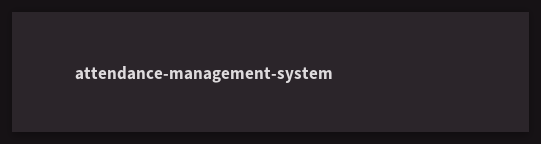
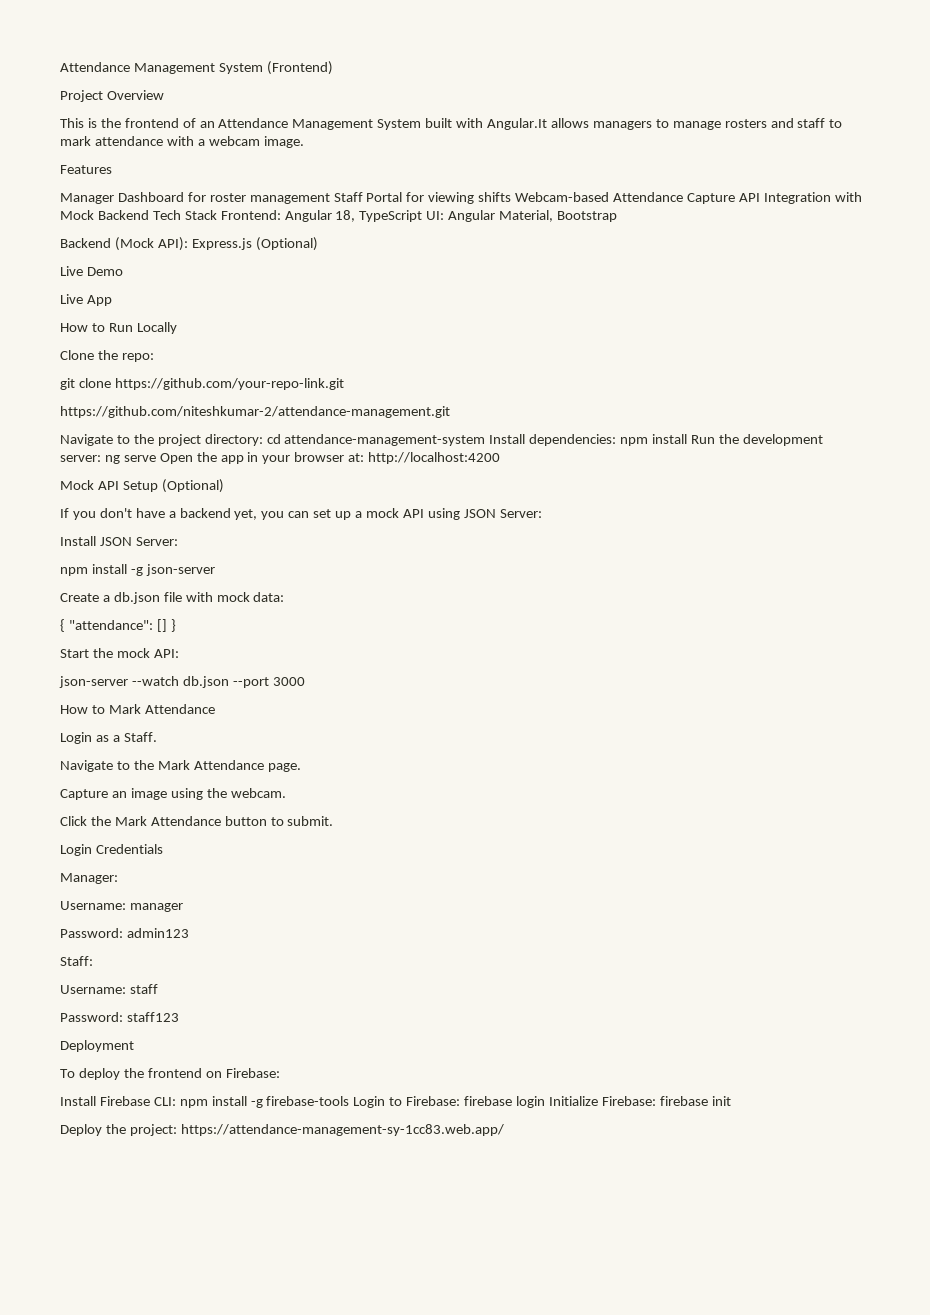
- attendance-management-system
+ Attendance Management System (Frontend)
+ Project Overview
+ This is the frontend of an Attendance Management System built with Angular.It allows managers to manage rosters and staff to mark attendance with a webcam image.
+ Features
+ Manager Dashboard for roster management Staff Portal for viewing shifts Webcam-based Attendance Capture API Integration with Mock Backend Tech Stack Frontend: Angular 18, TypeScript UI: Angular Material, Bootstrap
+ Backend (Mock API): Express.js (Optional)
+ Live Demo
+ Live App
+ How to Run Locally
+ Clone the repo:
+ git clone https://github.com/your-repo-link.git
+ https://github.com/niteshkumar-2/attendance-management.git
+ Navigate to the project directory: cd attendance-management-system Install dependencies: npm install Run the development server: ng serve Open the app in your browser at: http://localhost:4200
+ Mock API Setup (Optional)
+ If you don't have a backend yet, you can set up a mock API using JSON Server:
+ Install JSON Server:
+ npm install -g json-server
+ Create a db.json file with mock data:
+ { "attendance": [] }
+ Start the mock API:
+ json-server --watch db.json --port 3000
+ How to Mark Attendance
+ Login as a Staff.
+ Navigate to the Mark Attendance page.
+ Capture an image using the webcam.
+ Click the Mark Attendance button to submit.
+ Login Credentials
+ Manager:
+ Username: manager
+ Password: admin123
+ Staff:
+ Username: staff
+ Password: staff123
+ Deployment
+ To deploy the frontend on Firebase:
+ Install Firebase CLI: npm install -g firebase-tools Login to Firebase: firebase login Initialize Firebase: firebase init
+ Deploy the project: https://attendance-management-sy-1cc83.web.app/

